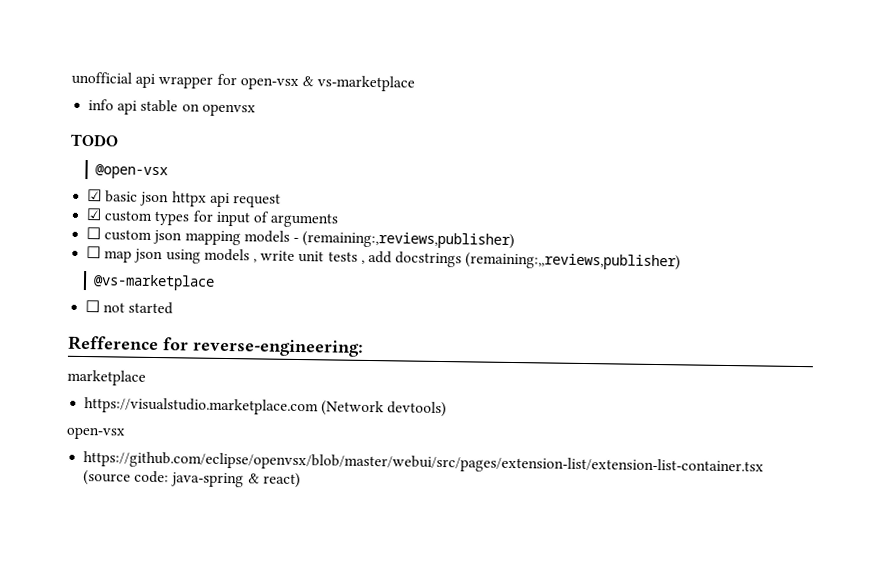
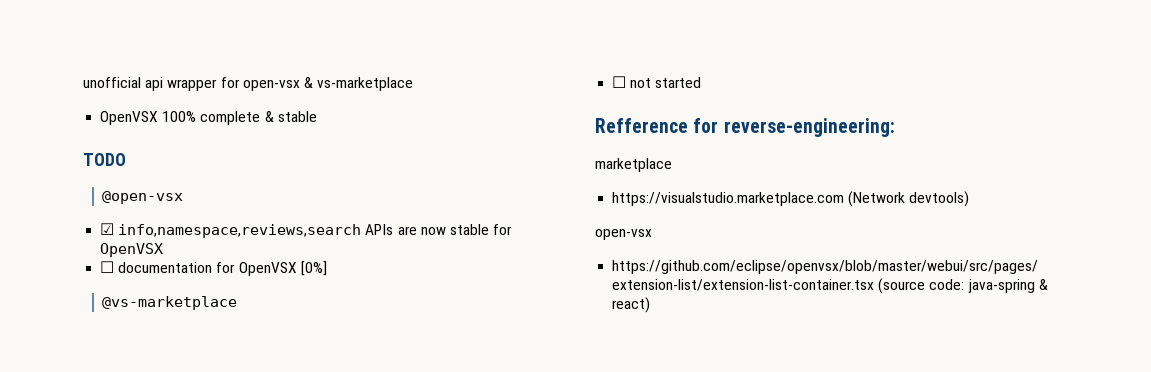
- info api stable on openvsx
+ OpenVSX 100% complete & stable
- ☑ basic json httpx api request
- ☑ custom types for input of arguments
- ☐ custom json mapping models - (remaining:,reviews,publisher)
- ☐ map json using models , write unit tests , add docstrings (remaining:,,reviews,publisher)
+ ☑ info,namespace,reviews,search APIs are now stable for OpenVSX
+ ☐ documentation for OpenVSX [0%]

